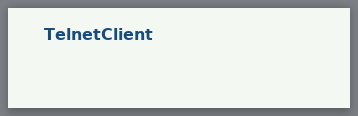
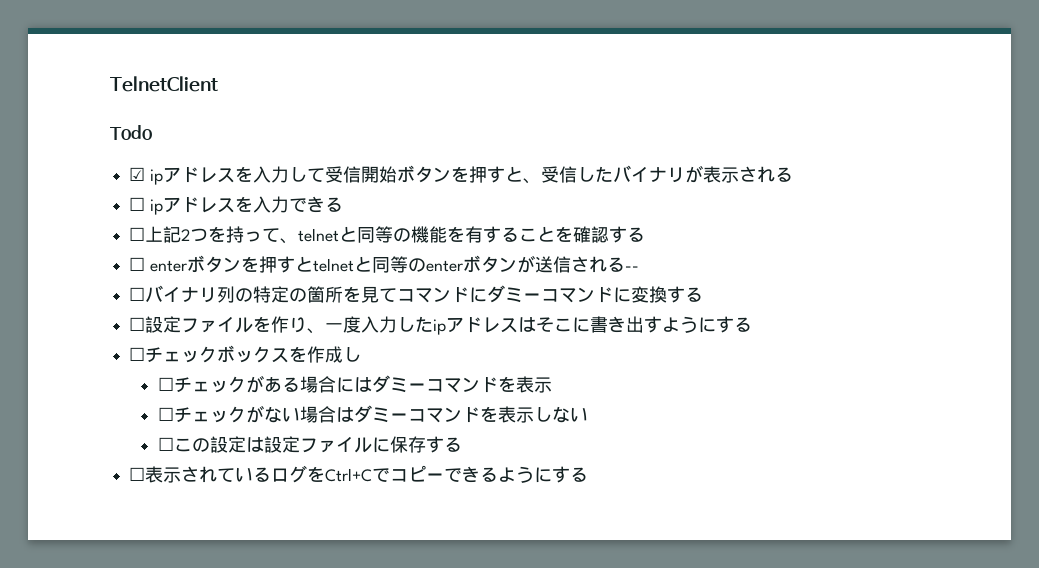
+ Todo
+ ☑ ipアドレスを入力して受信開始ボタンを押すと、受信したバイナリが表示される
+ ☐ ipアドレスを入力できる
+ ☐上記2つを持って、telnetと同等の機能を有することを確認する
+ ☐ enterボタンを押すとtelnetと同等のenterボタンが送信される--
+ ☐バイナリ列の特定の箇所を見てコマンドにダミーコマンドに変換する
+ ☐設定ファイルを作り、一度入力したipアドレスはそこに書き出すようにする
+ ☐チェックボックスを作成し
+ ☐チェックがある場合にはダミーコマンドを表示
+ ☐チェックがない場合はダミーコマンドを表示しない
+ ☐この設定は設定ファイルに保存する
+ ☐表示されているログをCtrl+Cでコピーできるようにする

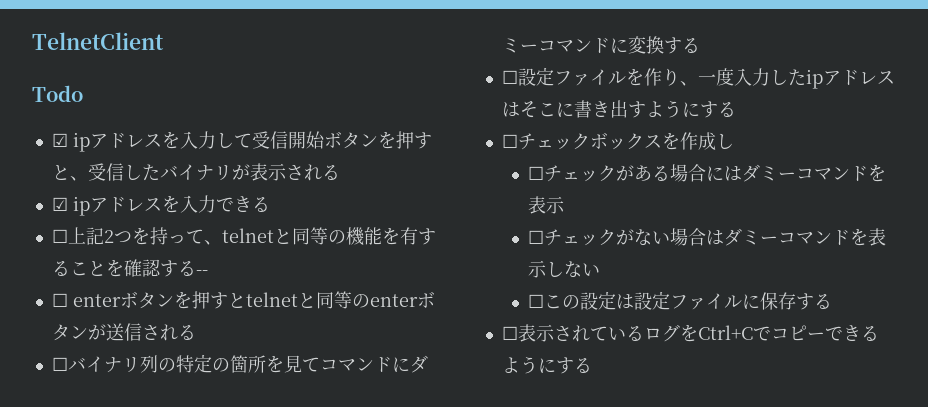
- ☐ ipアドレスを入力できる
+ ☑ ipアドレスを入力できる
- ☐上記2つを持って、telnetと同等の機能を有することを確認する
+ ☐上記2つを持って、telnetと同等の機能を有することを確認する--
- ☐ enterボタンを押すとtelnetと同等のenterボタンが送信される--
+ ☐ enterボタンを押すとtelnetと同等のenterボタンが送信される

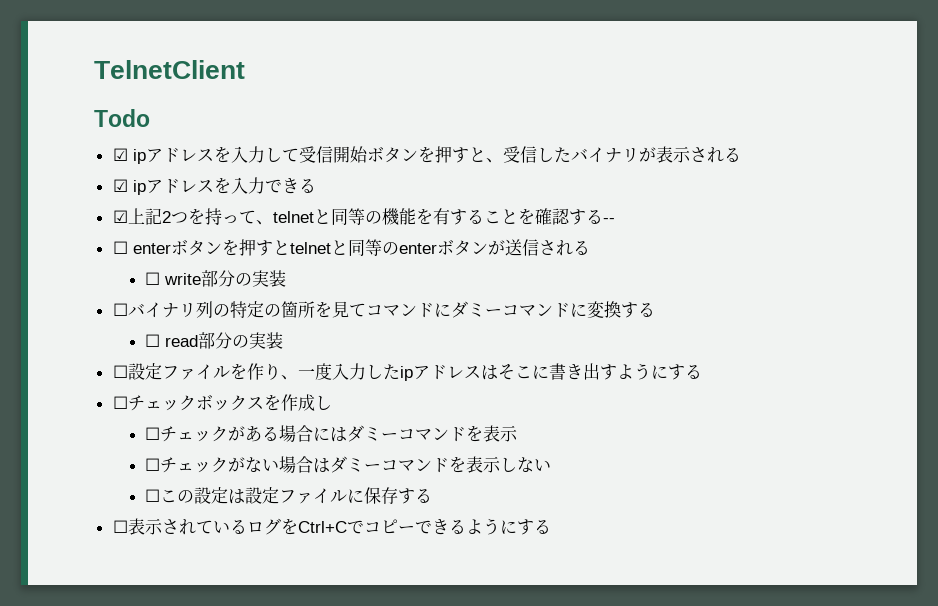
- ☐上記2つを持って、telnetと同等の機能を有することを確認する--
+ ☑上記2つを持って、telnetと同等の機能を有することを確認する--
+ ☐ write部分の実装
+ ☐ read部分の実装

